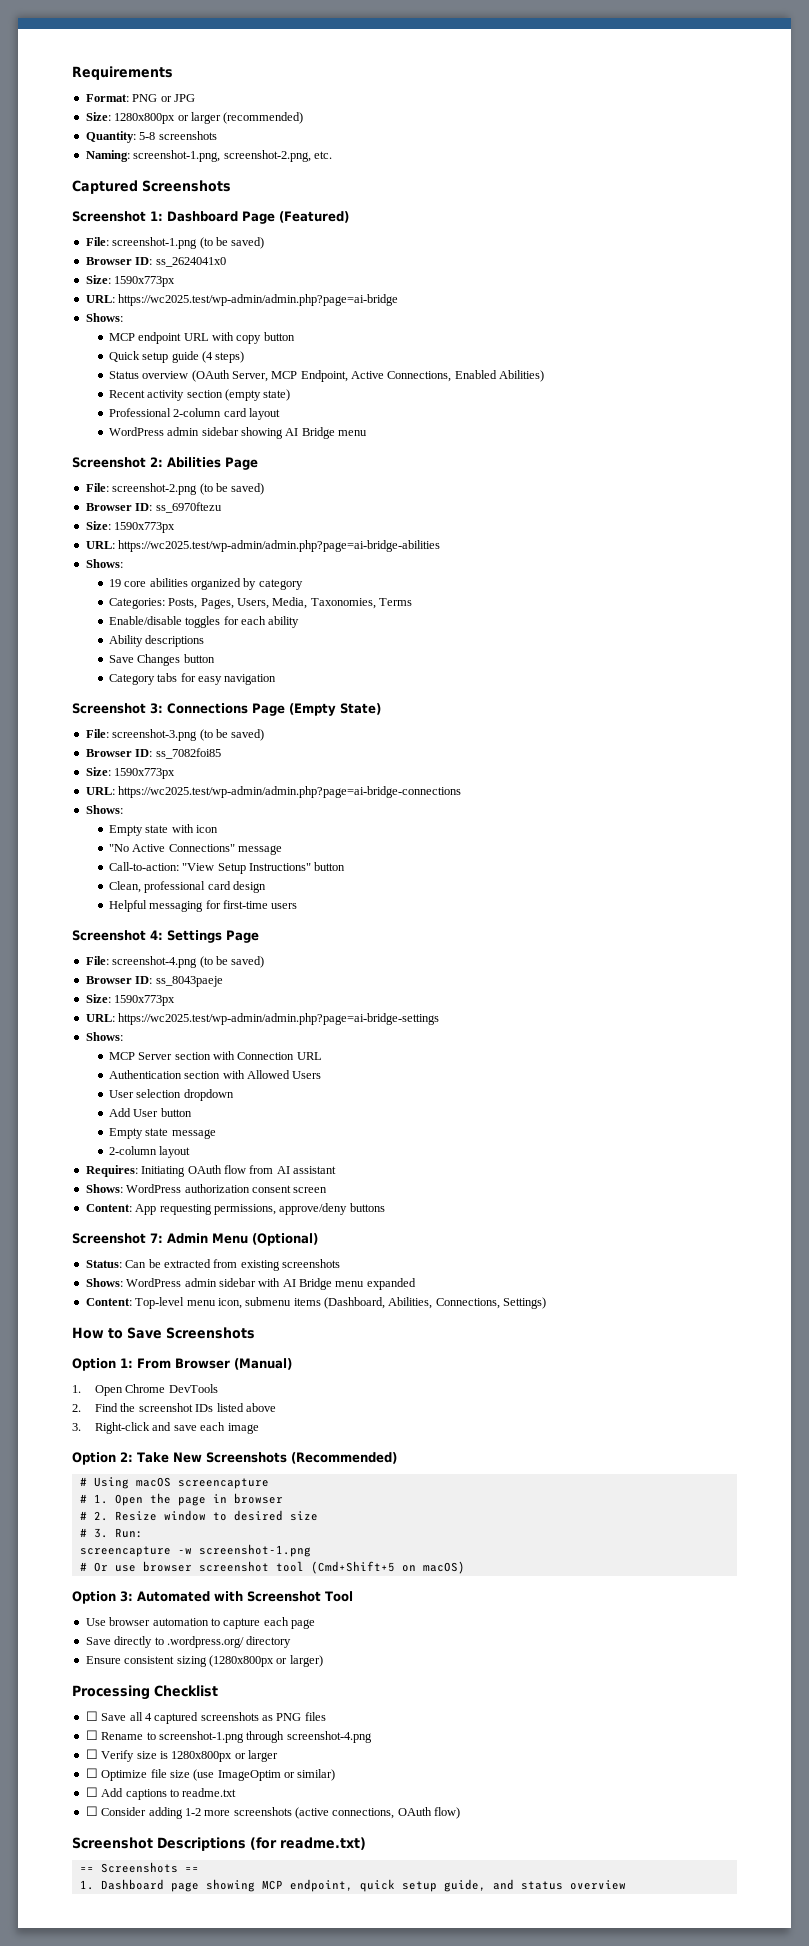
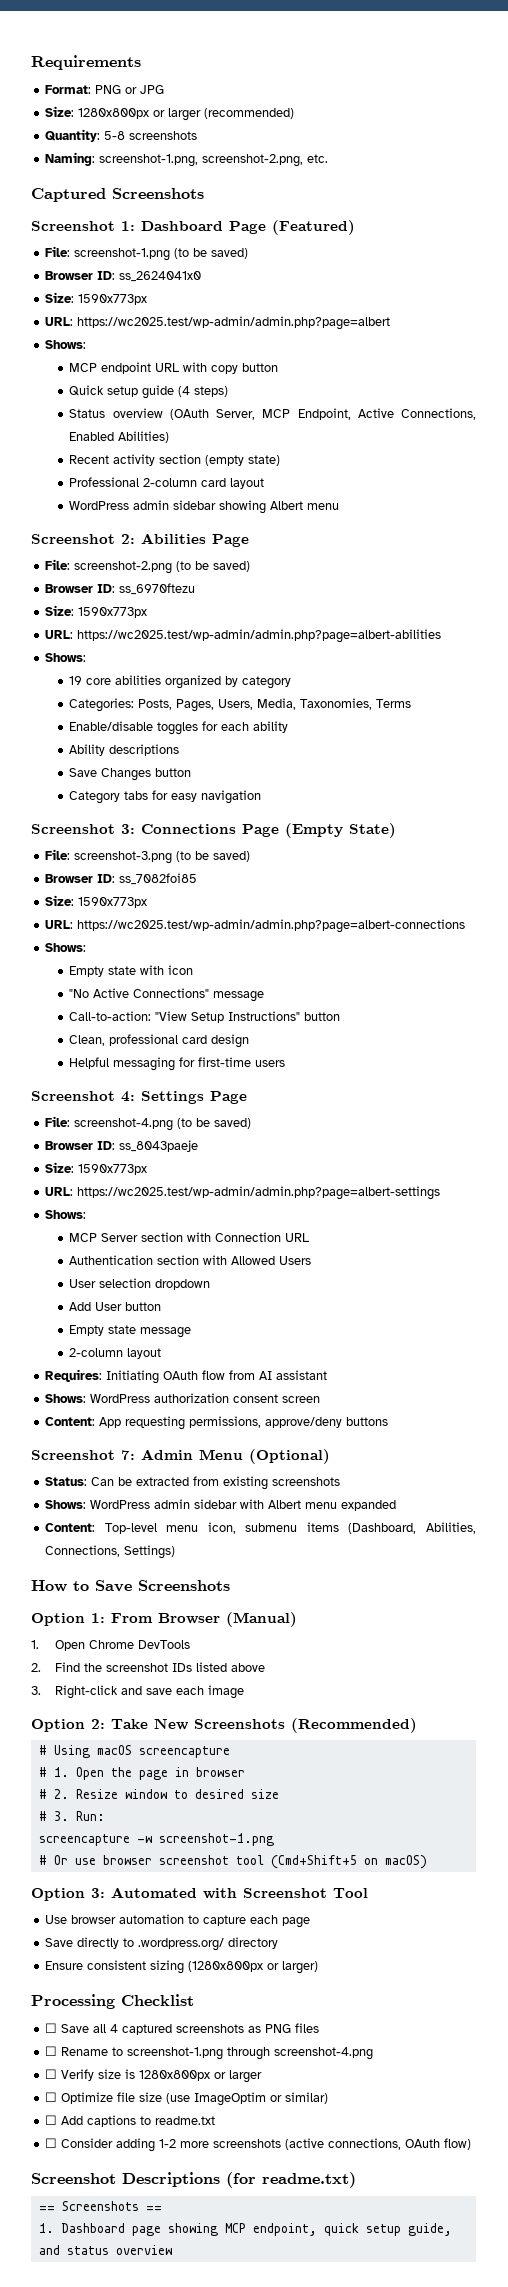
- URL: https://wc2025.test/wp-admin/admin.php?page=ai-bridge
+ URL: https://wc2025.test/wp-admin/admin.php?page=albert
- WordPress admin sidebar showing AI Bridge menu
+ WordPress admin sidebar showing Albert menu
- URL: https://wc2025.test/wp-admin/admin.php?page=ai-bridge-abilities
+ URL: https://wc2025.test/wp-admin/admin.php?page=albert-abilities
- URL: https://wc2025.test/wp-admin/admin.php?page=ai-bridge-connections
+ URL: https://wc2025.test/wp-admin/admin.php?page=albert-connections
- URL: https://wc2025.test/wp-admin/admin.php?page=ai-bridge-settings
+ URL: https://wc2025.test/wp-admin/admin.php?page=albert-settings
- Shows: WordPress admin sidebar with AI Bridge menu expanded
+ Shows: WordPress admin sidebar with Albert menu expanded

